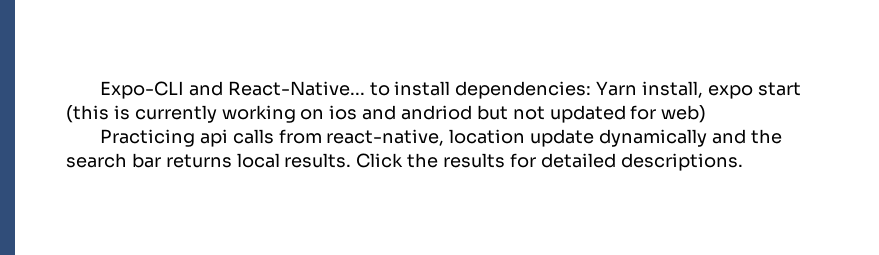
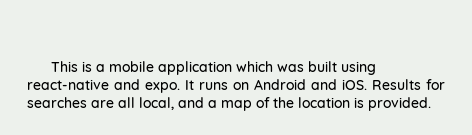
- Expo-CLI and React-Native... to install dependencies: Yarn install, expo start (this is currently working on ios and andriod but not updated for web)
- Practicing api calls from react-native, location update dynamically and the search bar returns local results. Click the results for detailed descriptions.
+ This is a mobile application which was built using react-native and expo. It runs on Android and iOS. Results for searches are all local, and a map of the location is provided.

